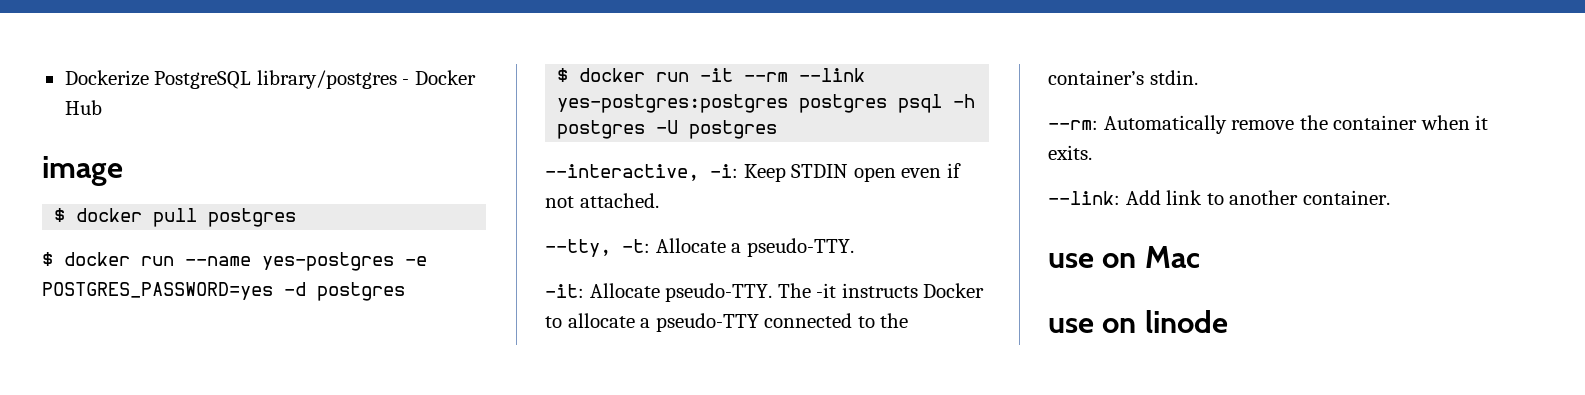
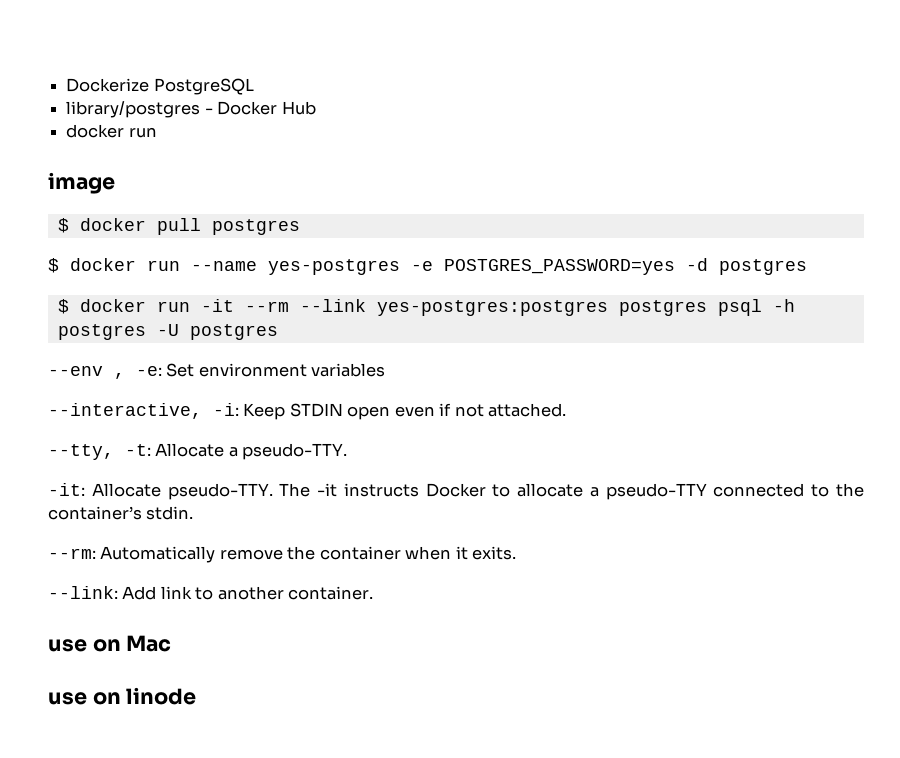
- Dockerize PostgreSQL library/postgres - Docker Hub
+ Dockerize PostgreSQL
+ library/postgres - Docker Hub
+ docker run
+ --env , -e: Set environment variables

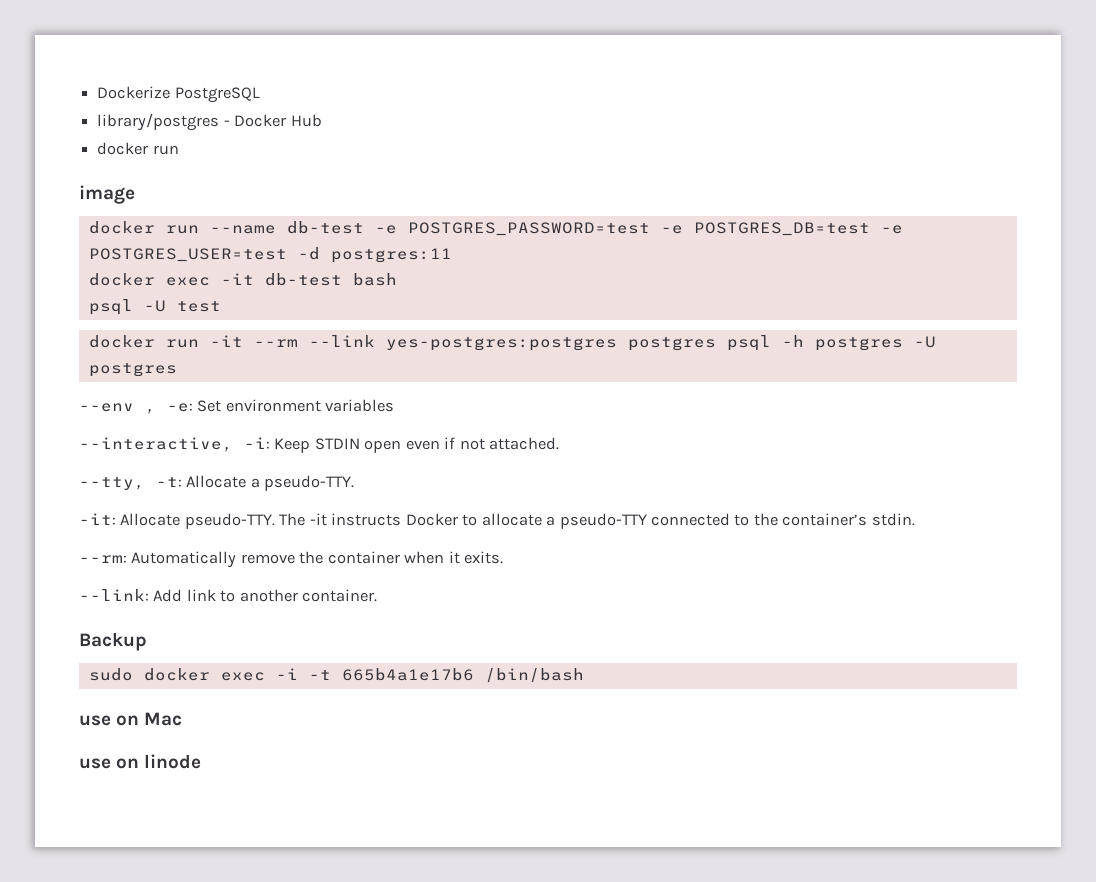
- $ docker pull postgres
- $ docker run --name yes-postgres -e POSTGRES_PASSWORD=yes -d postgres
- $ docker run -it --rm --link yes-postgres:postgres postgres psql -h postgres -U postgres
+ docker run --name db-test -e POSTGRES_PASSWORD=test -e POSTGRES_DB=test -e POSTGRES_USER=test -d postgres:11
+ docker exec -it db-test bash
+ psql -U test
+ docker run -it --rm --link yes-postgres:postgres postgres psql -h postgres -U postgres
+ Backup
+ sudo docker exec -i -t 665b4a1e17b6 /bin/bash

